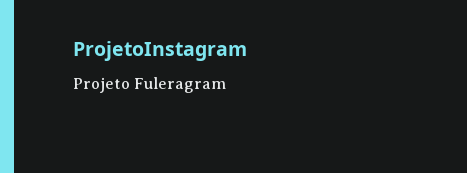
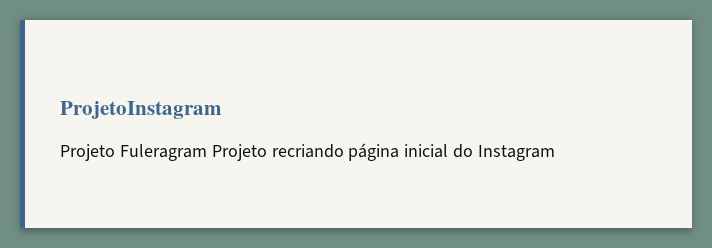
- Projeto Fuleragram
+ Projeto Fuleragram Projeto recriando página inicial do Instagram

